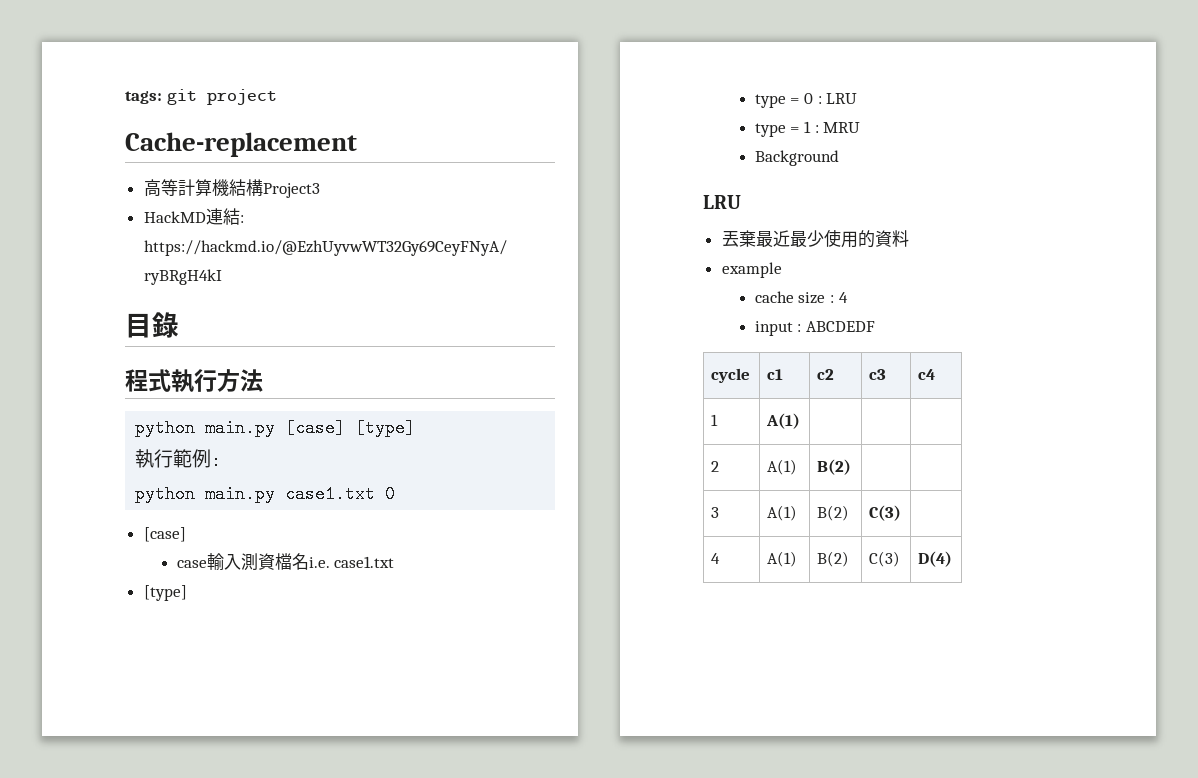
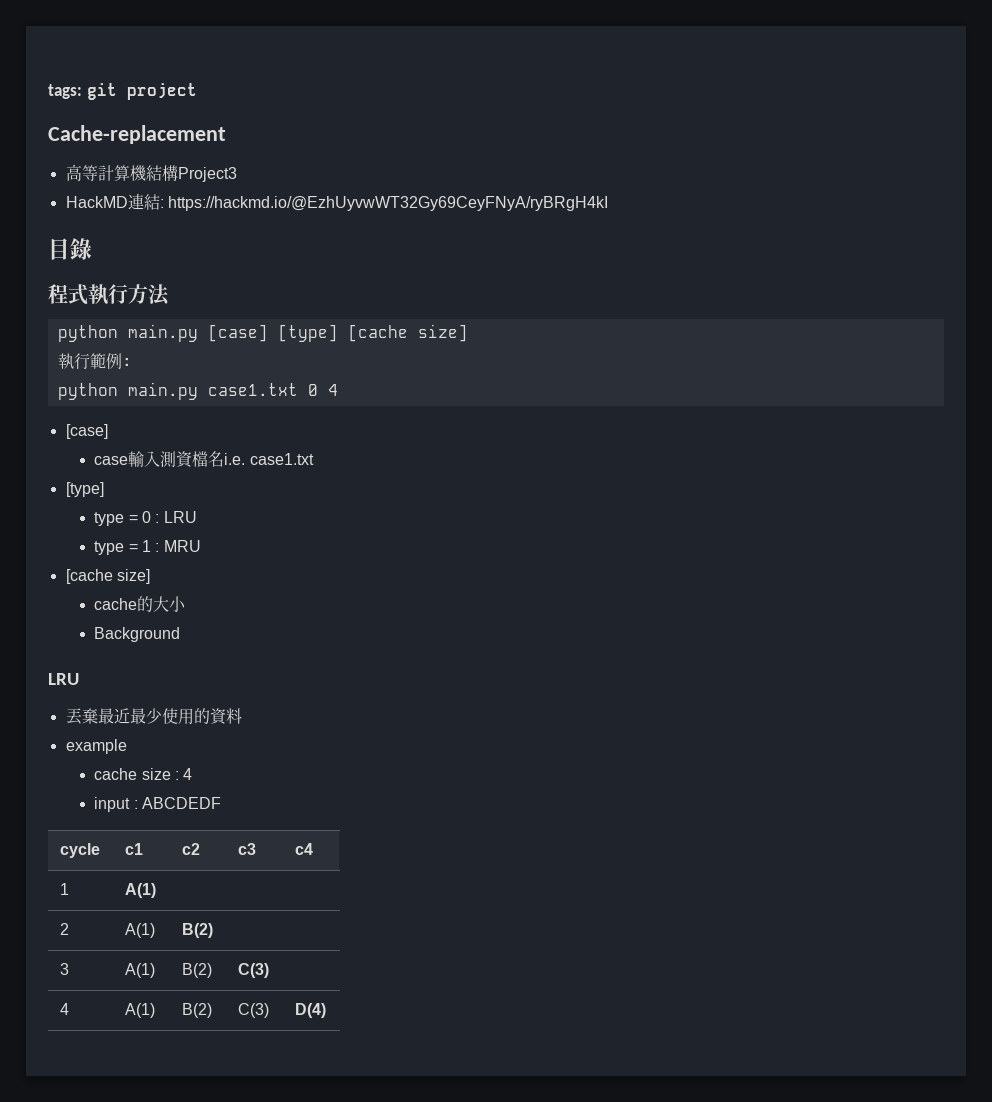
- python main.py [case] [type]
+ python main.py [case] [type] [cache size]
- python main.py case1.txt 0
+ python main.py case1.txt 0 4
  type = 1 : MRU
+ [cache size]
+ cache的大小

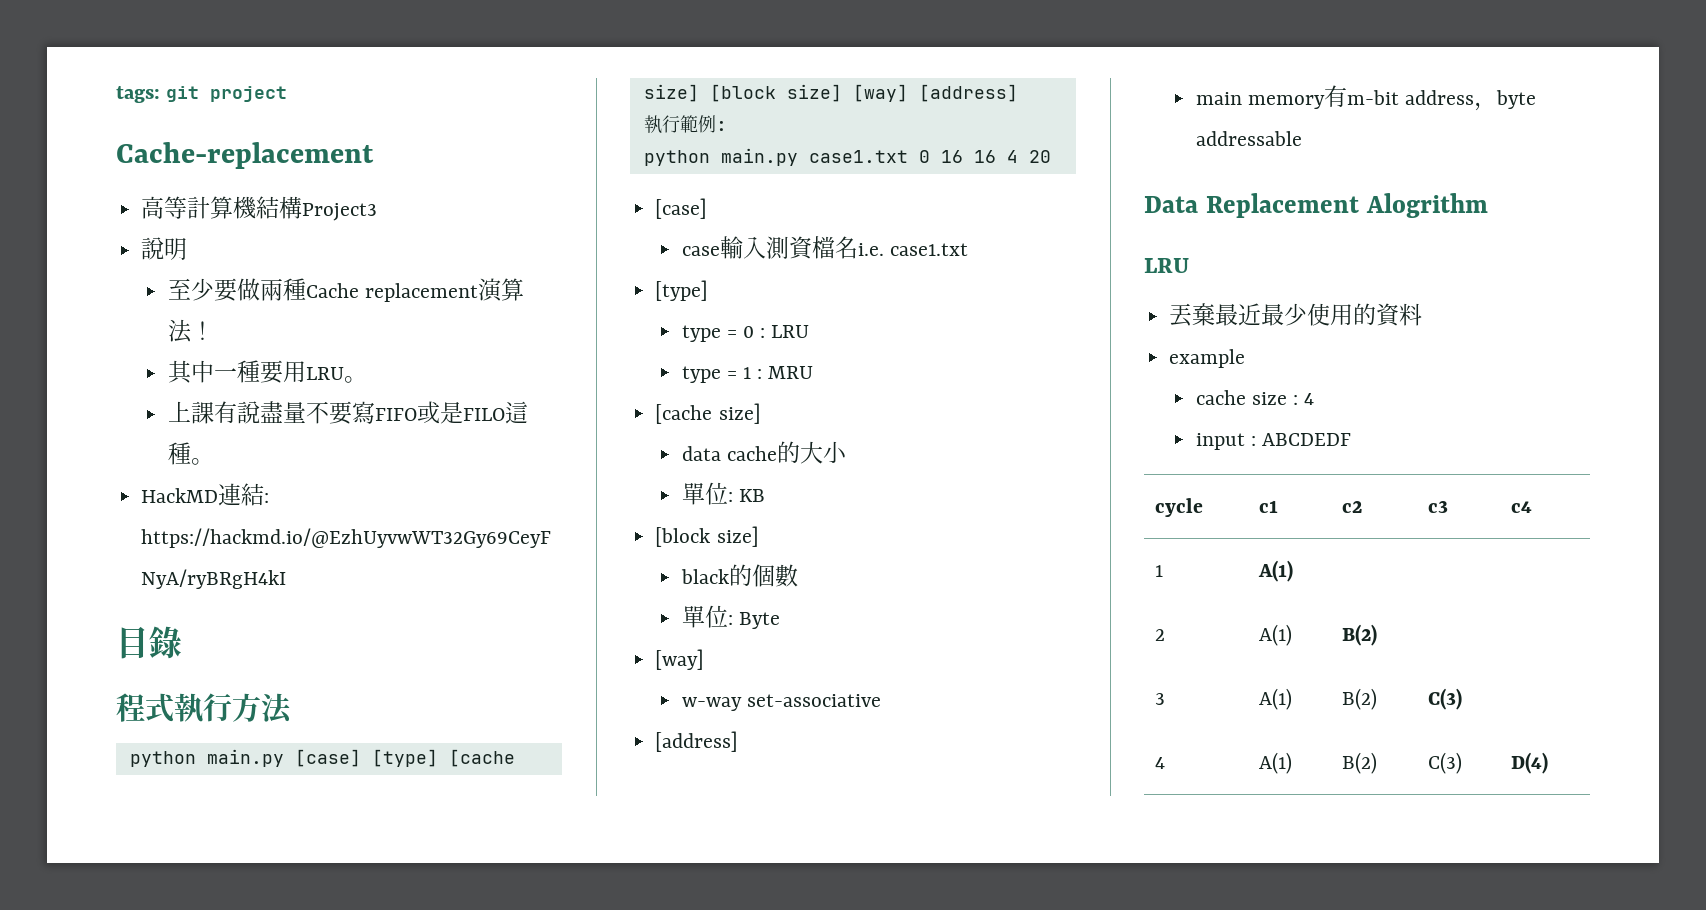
+ 說明
+ 至少要做兩種Cache replacement演算法！
+ 其中一種要用LRU。
+ 上課有說盡量不要寫FIFO或是FILO這種。
- python main.py [case] [type] [cache size]
+ python main.py [case] [type] [cache size] [block size] [way] [address]
- python main.py case1.txt 0 4
+ python main.py case1.txt 0 16 16 4 20
- cache的大小
+ data cache的大小
- Background
+ 單位: KB
+ [block size]
+ black的個數
+ 單位: Byte
+ [way]
+ w-way set-associative
+ [address]
+ main memory有m-bit address，byte addressable
+ Data Replacement Alogrithm

